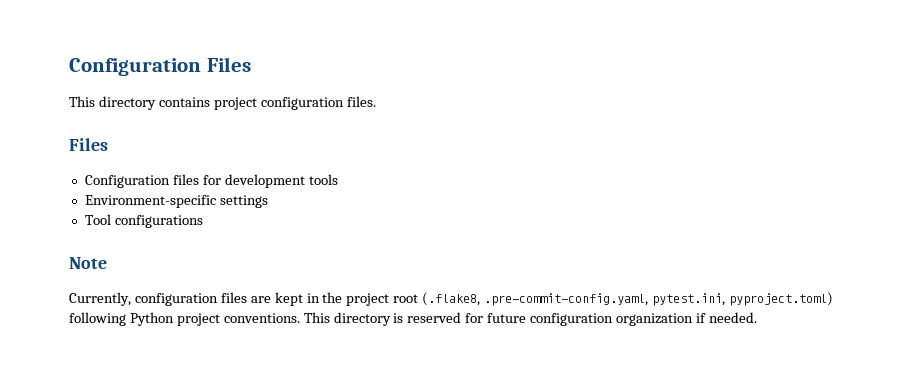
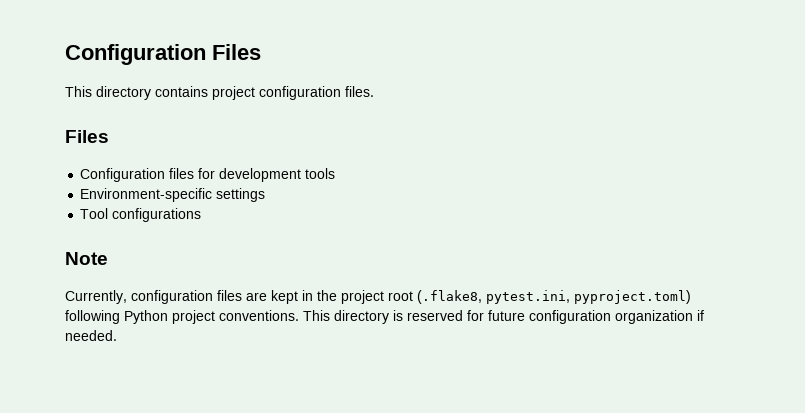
- Currently, configuration files are kept in the project root (.flake8, .pre-commit-config.yaml, pytest.ini, pyproject.toml) following Python project conventions.
+ Currently, configuration files are kept in the project root (.flake8, pytest.ini, pyproject.toml) following Python project conventions.

